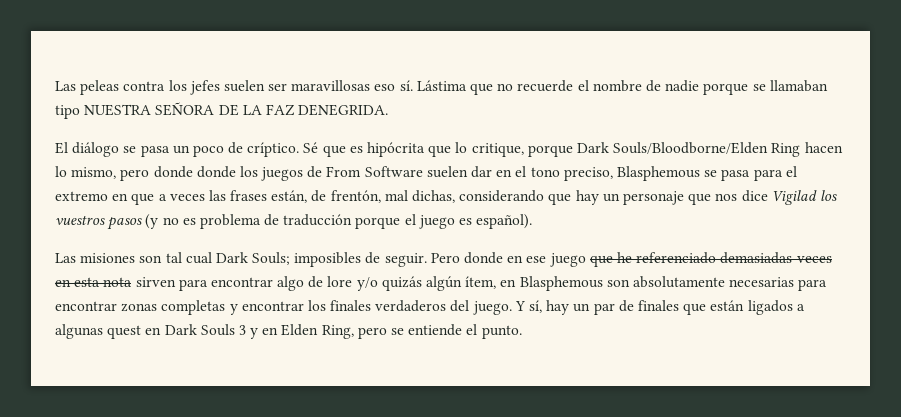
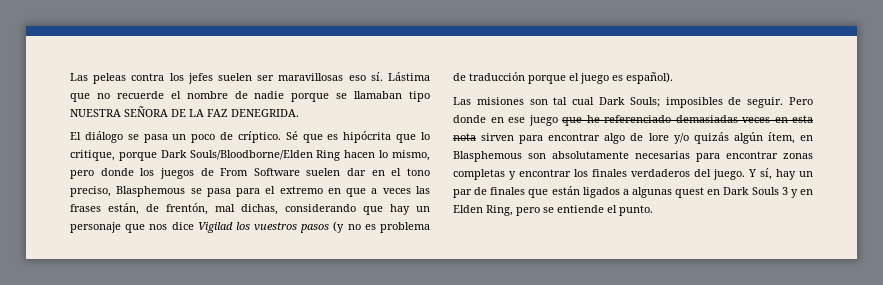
- Sé que es hipócrita que lo critique, porque Dark Souls/Bloodborne/Elden Ring hacen lo mismo, pero donde donde los juegos de From Software suelen dar en el tono preciso, Blasphemous se pasa para el extremo en que a veces las frases están, de frentón, mal dichas, considerando que hay un personaje que nos dice Vigilad los vuestros pasos (y no es problema de traducción porque el juego es español).
+ Sé que es hipócrita que lo critique, porque Dark Souls/Bloodborne/Elden Ring hacen lo mismo, pero donde los juegos de From Software suelen dar en el tono preciso, Blasphemous se pasa para el extremo en que a veces las frases están, de frentón, mal dichas, considerando que hay un personaje que nos dice Vigilad los vuestros pasos (y no es problema de traducción porque el juego es español).

